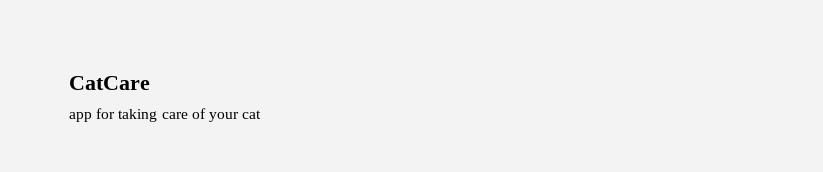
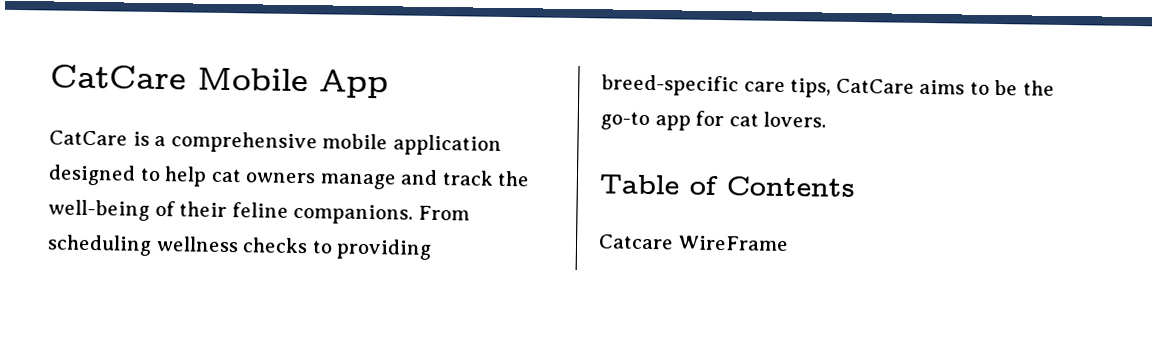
- CatCare
- app for taking care of your cat
+ CatCare Mobile App
+ CatCare is a comprehensive mobile application designed to help cat owners manage and track the well-being of their feline companions. From scheduling wellness checks to providing breed-specific care tips, CatCare aims to be the go-to app for cat lovers.
+ Table of Contents
+ Catcare WireFrame

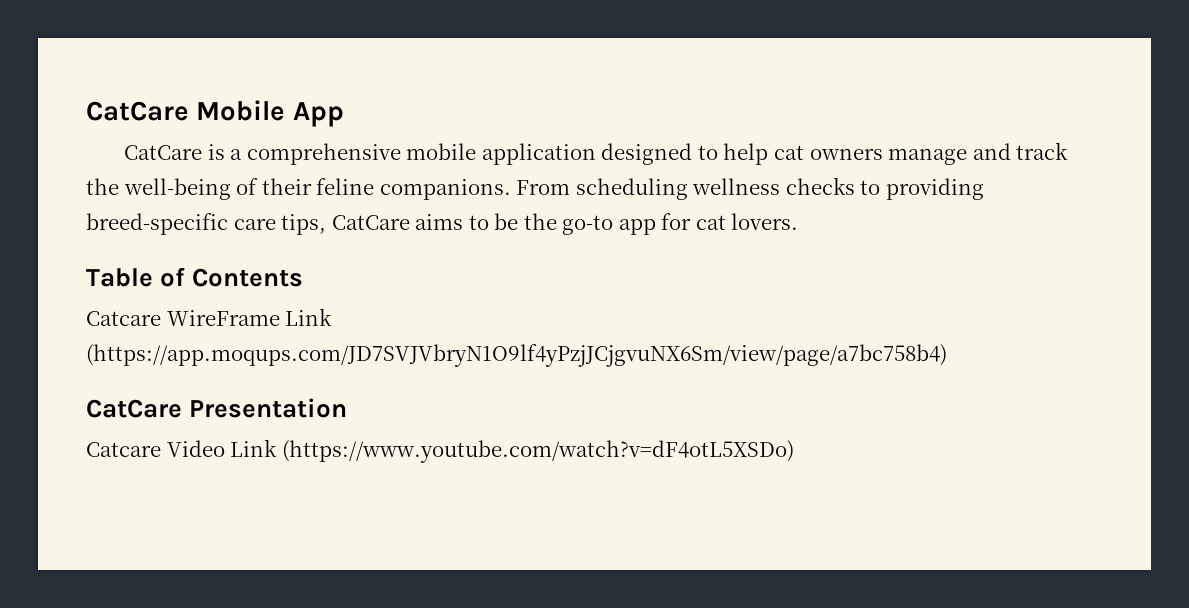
- Catcare WireFrame
+ Catcare WireFrame Link (https://app.moqups.com/JD7SVJVbryN1O9lf4yPzjJCjgvuNX6Sm/view/page/a7bc758b4)
+ CatCare Presentation
+ Catcare Video Link (https://www.youtube.com/watch?v=dF4otL5XSDo)

